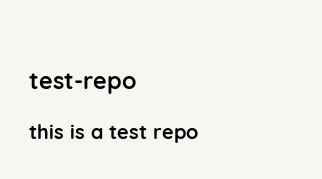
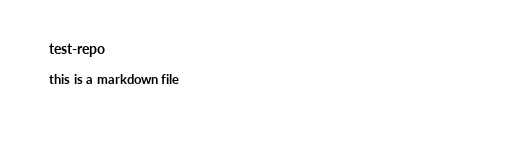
- this is a test repo
+ this is a markdown file

